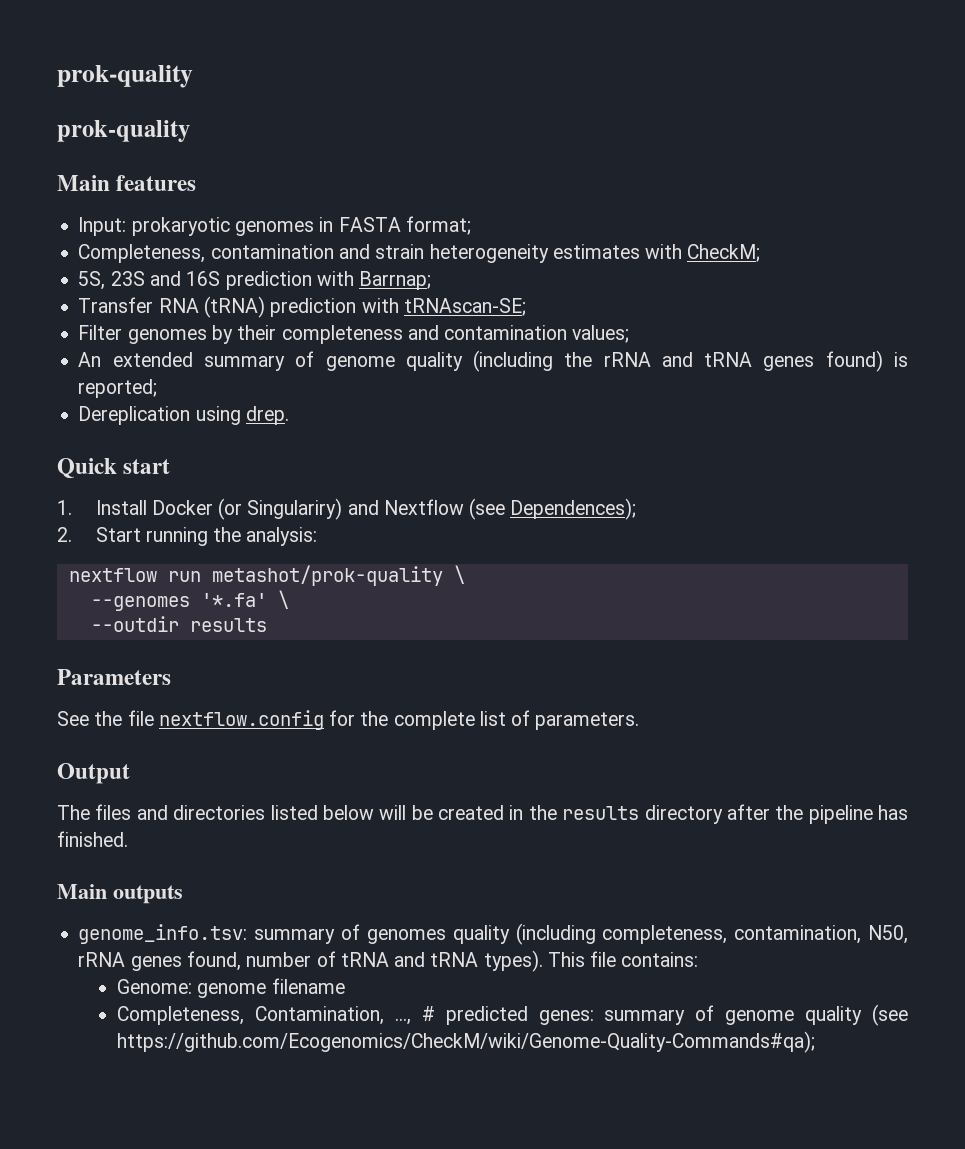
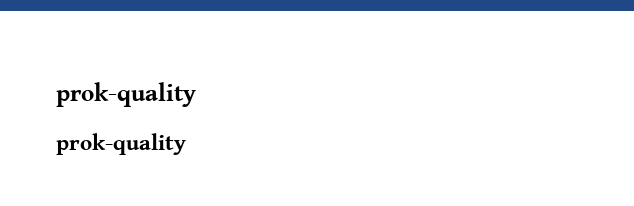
- Main features
- Input: prokaryotic genomes in FASTA format;
- Completeness, contamination and strain heterogeneity estimates with CheckM;
- 5S, 23S and 16S prediction with Barrnap;
- Transfer RNA (tRNA) prediction with tRNAscan-SE;
- Filter genomes by their completeness and contamination values;
- An extended summary of genome quality (including the rRNA and tRNA genes found) is reported;
- Dereplication using drep.
- Quick start
- 1. Install Docker (or Singulariry) and Nextflow (see Dependences);
- 2. Start running the analysis:
- nextflow run metashot/prok-quality \
- --genomes '*.fa' \
- --outdir results
- Parameters
- See the file nextflow.config for the complete list of parameters.
- Output
- The files and directories listed below will be created in the results directory after the pipeline has finished.
- Main outputs
- genome_info.tsv: summary of genomes quality (including completeness, contamination, N50, rRNA genes found, number of tRNA and tRNA types). This file contains:
- Genome: genome filename
- Completeness, Contamination, ..., # predicted genes: summary of genome quality (see https://github.com/Ecogenomics/CheckM/wiki/Genome-Quality-Commands#qa);

